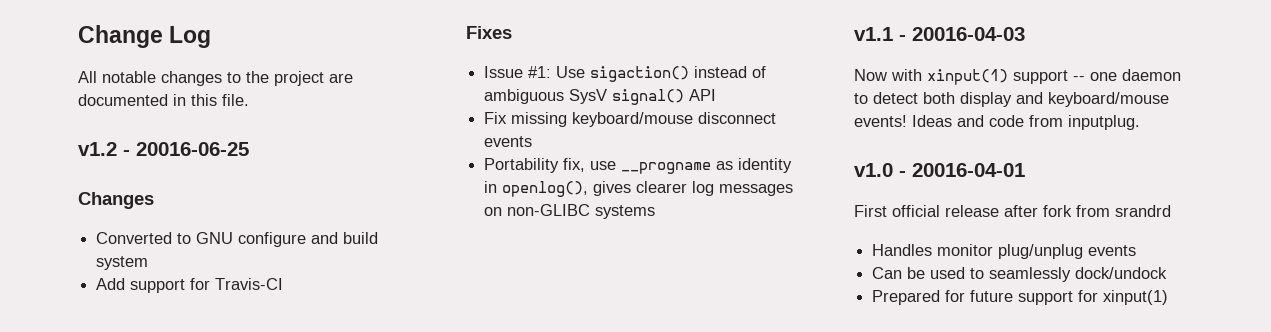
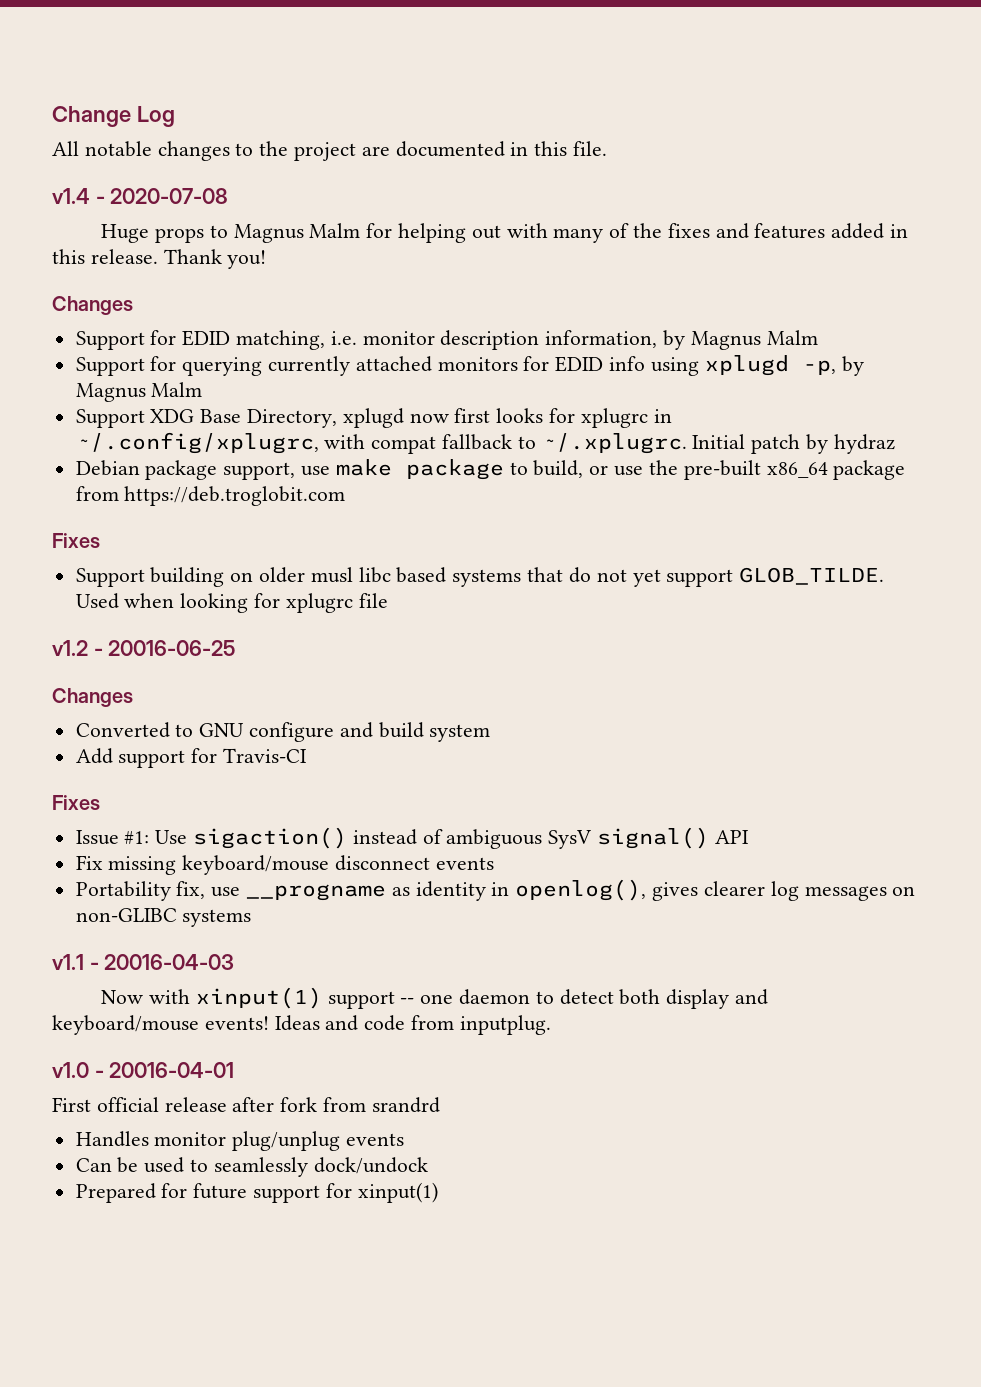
+ v1.4 - 2020-07-08
+ Huge props to Magnus Malm for helping out with many of the fixes and features added in this release. Thank you!
+ Changes
+ Support for EDID matching, i.e. monitor description information, by Magnus Malm
+ Support for querying currently attached monitors for EDID info using xplugd -p, by Magnus Malm
+ Support XDG Base Directory, xplugd now first looks for xplugrc in ~/.config/xplugrc, with compat fallback to ~/.xplugrc. Initial patch by hydraz
+ Debian package support, use make package to build, or use the pre-built x86_64 package from https://deb.troglobit.com
+ Fixes
+ Support building on older musl libc based systems that do not yet support GLOB_TILDE. Used when looking for xplugrc file

